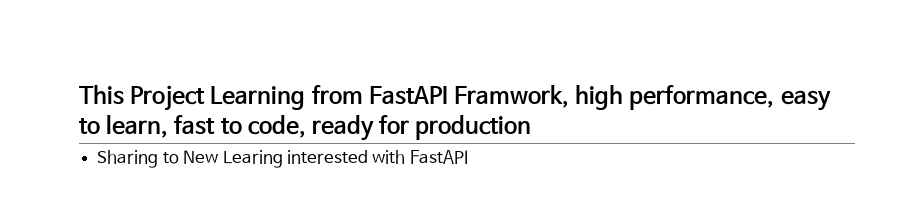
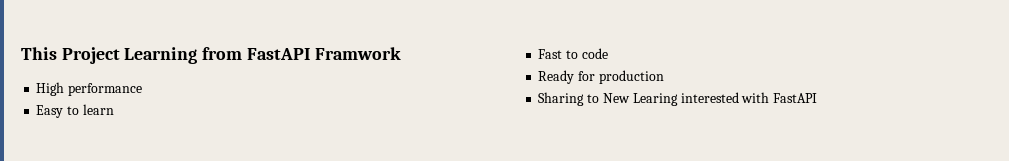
- This Project Learning from FastAPI Framwork, high performance, easy to learn, fast to code, ready for production
+ This Project Learning from FastAPI Framwork
+ High performance
+ Easy to learn
+ Fast to code
+ Ready for production

